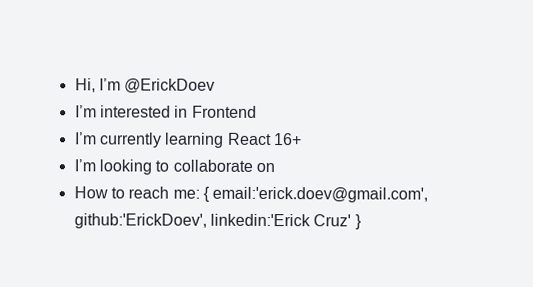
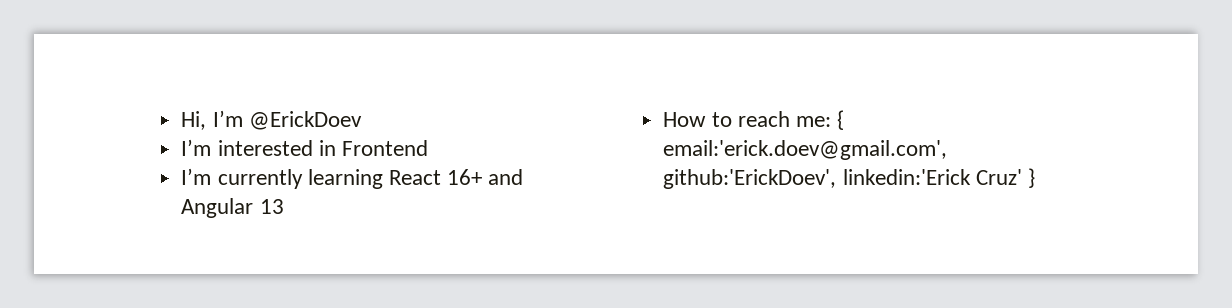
- I’m currently learning React 16+
- I’m looking to collaborate on
+ I’m currently learning React 16+ and Angular 13

